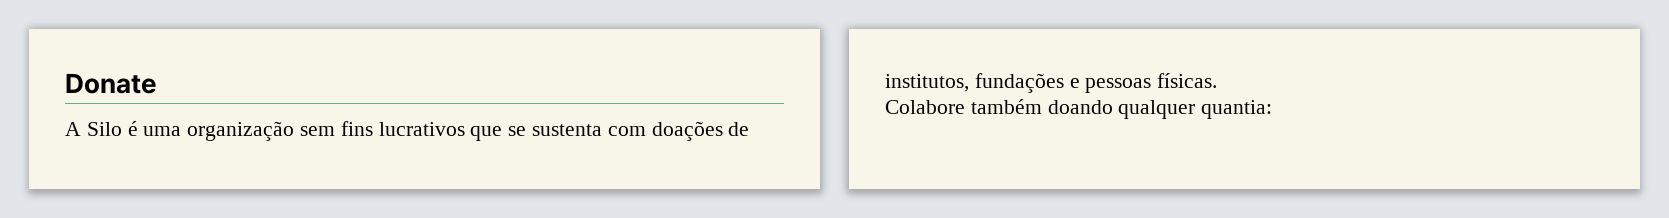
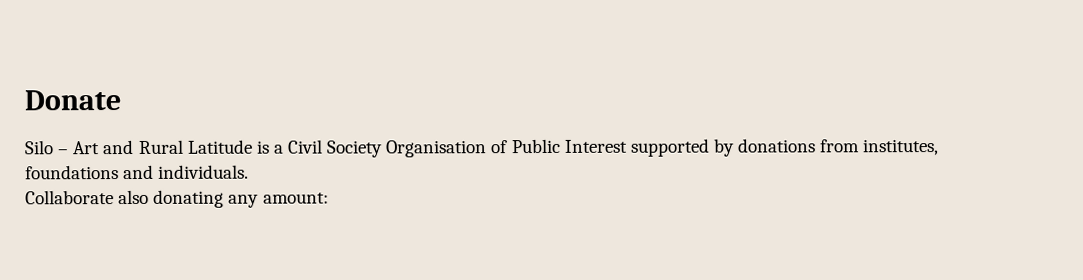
- A Silo é uma organização sem fins lucrativos que se sustenta com doações de institutos, fundações e pessoas físicas.
- Colabore também doando qualquer quantia:
+ Silo – Art and Rural Latitude is a Civil Society Organisation of Public Interest supported by donations from institutes, foundations and individuals.
+ Collaborate also donating any amount:

